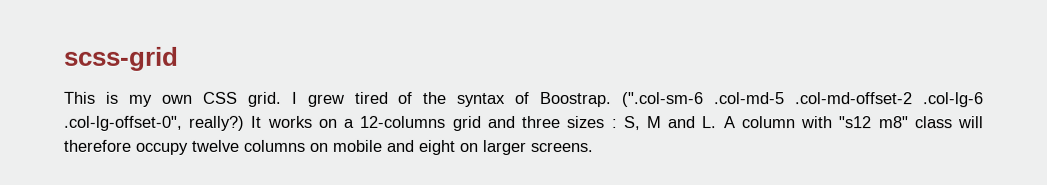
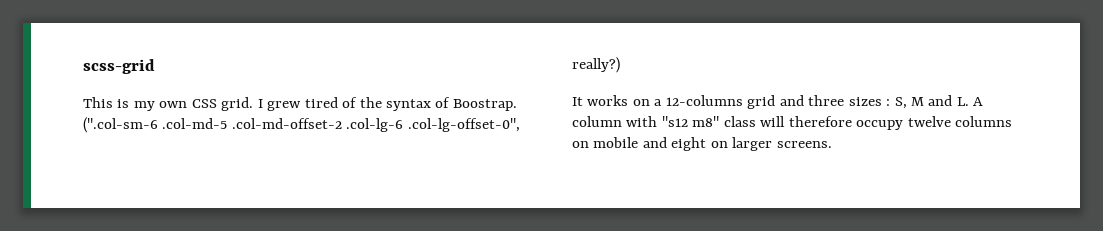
- (".col-sm-6 .col-md-5 .col-md-offset-2 .col-lg-6 .col-lg-offset-0", really?) It works on a 12-columns grid and three sizes : S, M and L. A column with "s12 m8" class will therefore occupy twelve columns on mobile and eight on larger screens.
+ (".col-sm-6 .col-md-5 .col-md-offset-2 .col-lg-6 .col-lg-offset-0", really?)
+ It works on a 12-columns grid and three sizes : S, M and L. A column with "s12 m8" class will therefore occupy twelve columns on mobile and eight on larger screens.

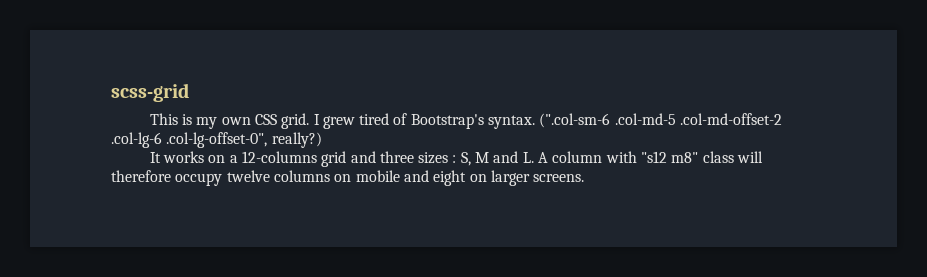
- I grew tired of the syntax of Boostrap.
+ I grew tired of Bootstrap's syntax.

